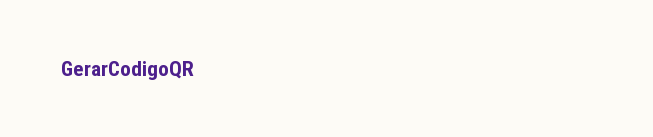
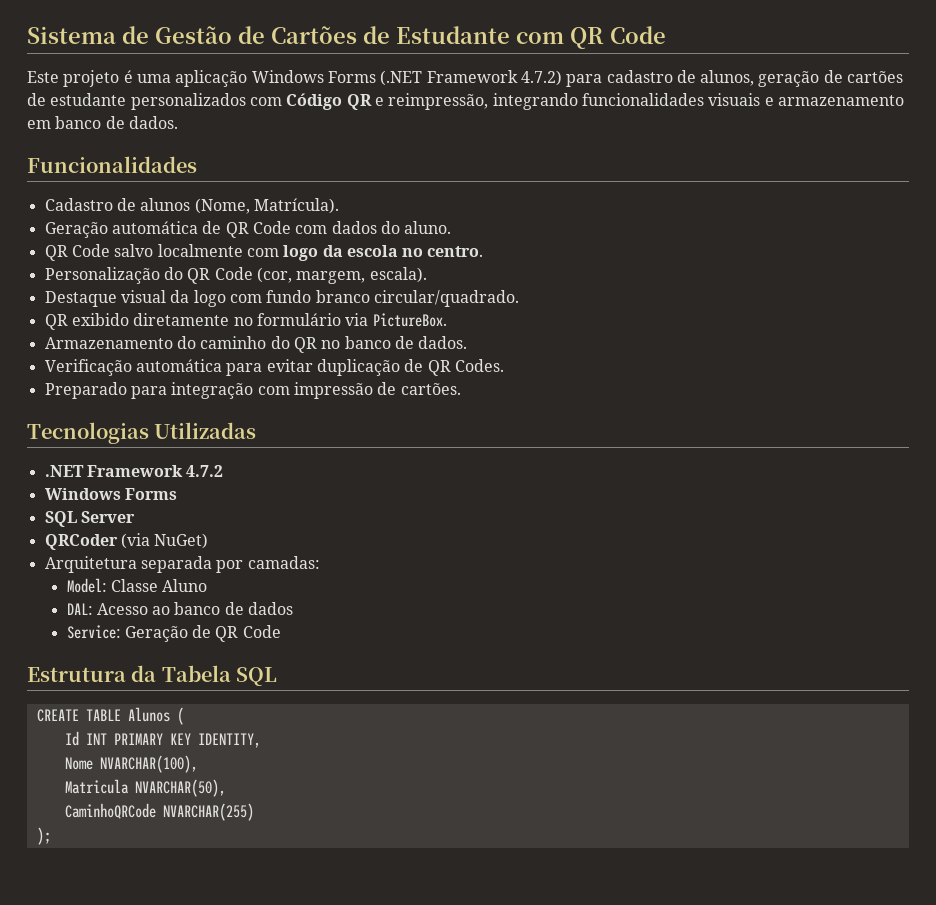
- GerarCodigoQR
+ Sistema de Gestão de Cartões de Estudante com QR Code
+ Este projeto é uma aplicação Windows Forms (.NET Framework 4.7.2) para cadastro de alunos, geração de cartões de estudante personalizados com Código QR e reimpressão, integrando funcionalidades visuais e armazenamento em banco de dados.
+ Funcionalidades
+ Cadastro de alunos (Nome, Matrícula).
+ Geração automática de QR Code com dados do aluno.
+ QR Code salvo localmente com logo da escola no centro.
+ Personalização do QR Code (cor, margem, escala).
+ Destaque visual da logo com fundo branco circular/quadrado.
+ QR exibido diretamente no formulário via PictureBox.
+ Armazenamento do caminho do QR no banco de dados.
+ Verificação automática para evitar duplicação de QR Codes.
+ Preparado para integração com impressão de cartões.
+ Tecnologias Utilizadas
+ .NET Framework 4.7.2
+ Windows Forms
+ SQL Server
+ QRCoder (via NuGet)
+ Arquitetura separada por camadas:
+ Model: Classe Aluno
+ DAL: Acesso ao banco de dados
+ Service: Geração de QR Code
+ Estrutura da Tabela SQL
+ CREATE TABLE Alunos (
+ Id INT PRIMARY KEY IDENTITY,
+ Nome NVARCHAR(100),
+ Matricula NVARCHAR(50),
+ CaminhoQRCode NVARCHAR(255)
+ );

